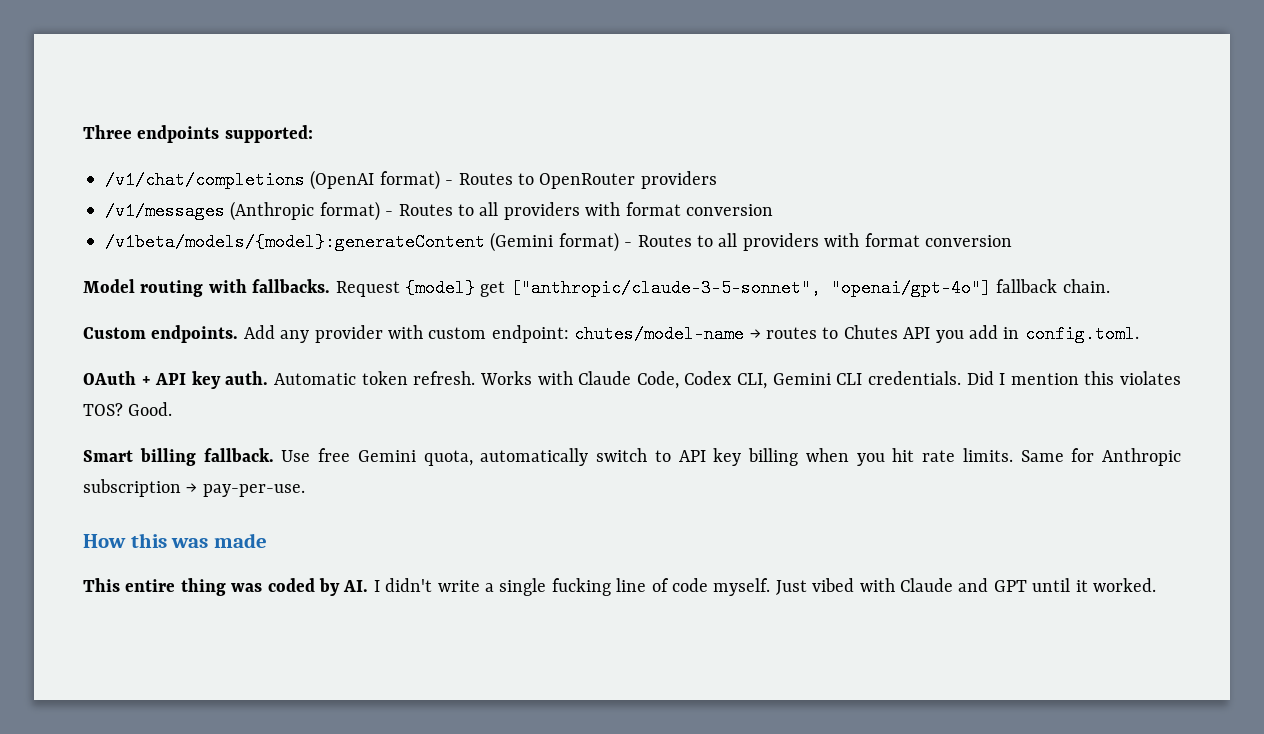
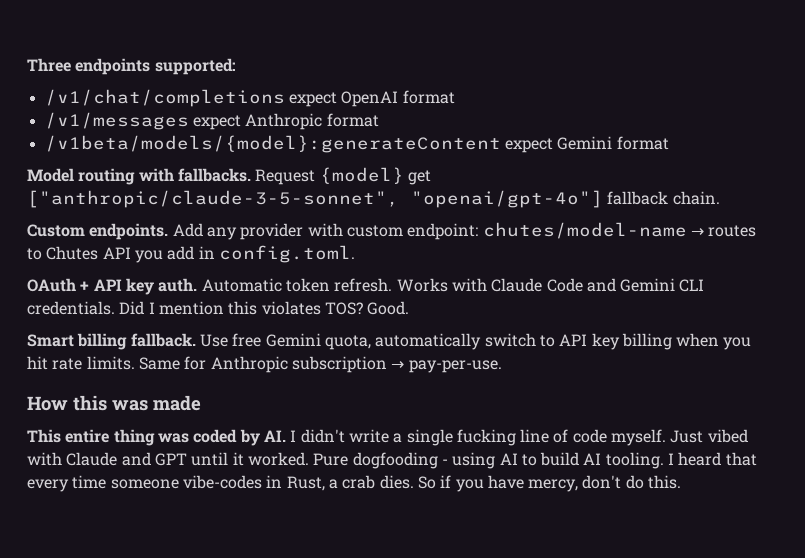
- /v1/chat/completions (OpenAI format) - Routes to OpenRouter providers
- /v1/messages (Anthropic format) - Routes to all providers with format conversion
+ /v1/chat/completions expect OpenAI format
+ /v1/messages expect Anthropic format
- /v1beta/models/{model}:generateContent (Gemini format) - Routes to all providers with format conversion
+ /v1beta/models/{model}:generateContent expect Gemini format
- Works with Claude Code, Codex CLI, Gemini CLI credentials.
+ Works with Claude Code and Gemini CLI credentials.
+ Pure dogfooding - using AI to build AI tooling. I heard that every time someone vibe-codes in Rust, a crab dies. So if you have mercy, don't do this.

